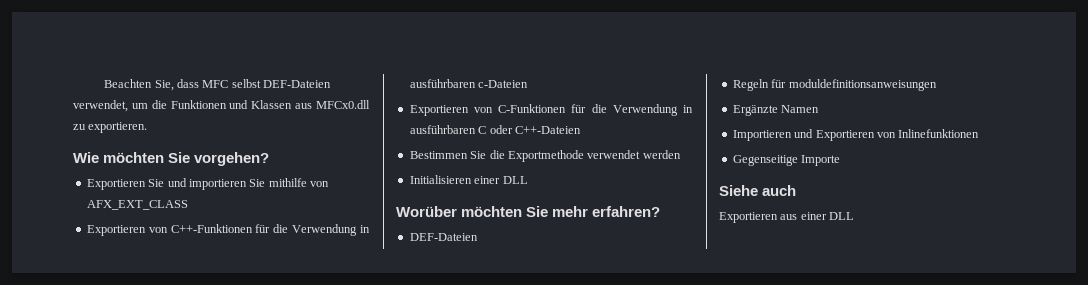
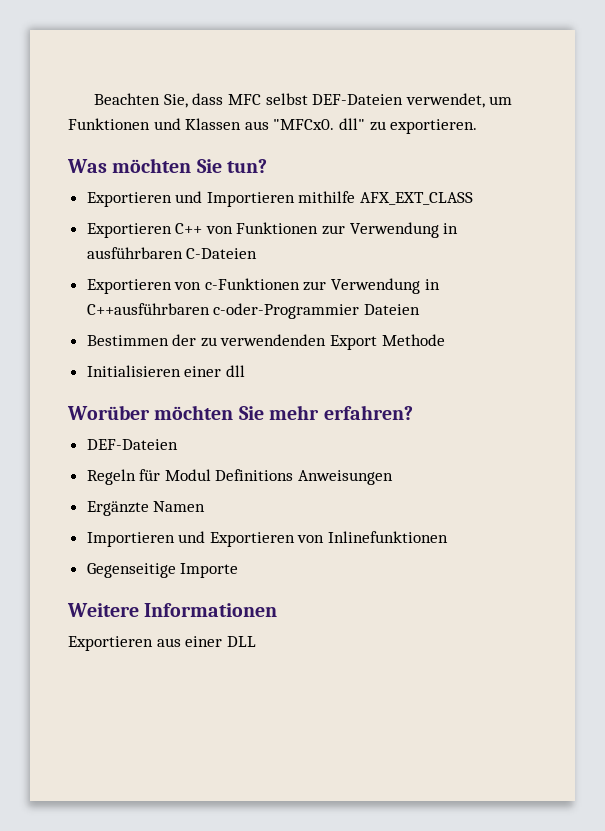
- Beachten Sie, dass MFC selbst DEF-Dateien verwendet, um die Funktionen und Klassen aus MFCx0.dll zu exportieren.
+ Beachten Sie, dass MFC selbst DEF-Dateien verwendet, um Funktionen und Klassen aus "MFCx0. dll" zu exportieren.
- Wie möchten Sie vorgehen?
- Exportieren Sie und importieren Sie mithilfe von AFX_EXT_CLASS
- Exportieren von C++-Funktionen für die Verwendung in ausführbaren c-Dateien
- Exportieren von C-Funktionen für die Verwendung in ausführbaren C oder C++-Dateien
- Bestimmen Sie die Exportmethode verwendet werden
+ Was möchten Sie tun?
+ Exportieren und Importieren mithilfe AFX_EXT_CLASS
+ Exportieren C++ von Funktionen zur Verwendung in ausführbaren C-Dateien
+ Exportieren von c-Funktionen zur Verwendung in C++ausführbaren c-oder-Programmier Dateien
+ Bestimmen der zu verwendenden Export Methode
- Initialisieren einer DLL
+ Initialisieren einer dll
- Regeln für moduldefinitionsanweisungen
+ Regeln für Modul Definitions Anweisungen
- Siehe auch
+ Weitere Informationen

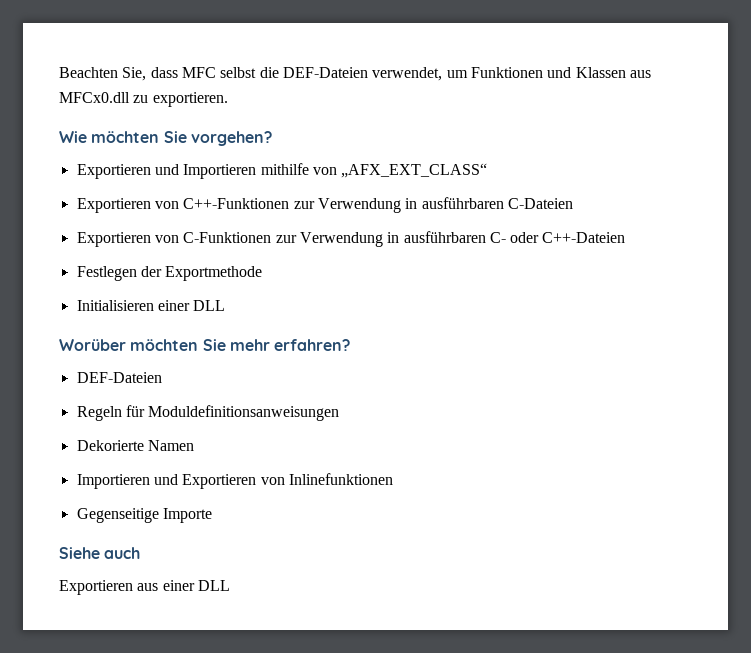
- Beachten Sie, dass MFC selbst DEF-Dateien verwendet, um Funktionen und Klassen aus "MFCx0. dll" zu exportieren.
+ Beachten Sie, dass MFC selbst die DEF-Dateien verwendet, um Funktionen und Klassen aus MFCx0.dll zu exportieren.
- Was möchten Sie tun?
+ Wie möchten Sie vorgehen?
- Exportieren und Importieren mithilfe AFX_EXT_CLASS
- Exportieren C++ von Funktionen zur Verwendung in ausführbaren C-Dateien
+ Exportieren und Importieren mithilfe von „AFX_EXT_CLASS“
+ Exportieren von C++-Funktionen zur Verwendung in ausführbaren C-Dateien
- Exportieren von c-Funktionen zur Verwendung in C++ausführbaren c-oder-Programmier Dateien
- Bestimmen der zu verwendenden Export Methode
+ Exportieren von C-Funktionen zur Verwendung in ausführbaren C- oder C++-Dateien
+ Festlegen der Exportmethode
- Initialisieren einer dll
+ Initialisieren einer DLL
- Regeln für Modul Definitions Anweisungen
- Ergänzte Namen
+ Regeln für Moduldefinitionsanweisungen
+ Dekorierte Namen
- Weitere Informationen
+ Siehe auch

